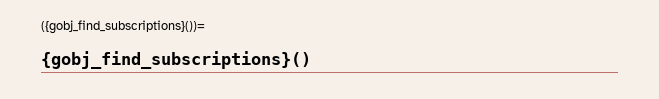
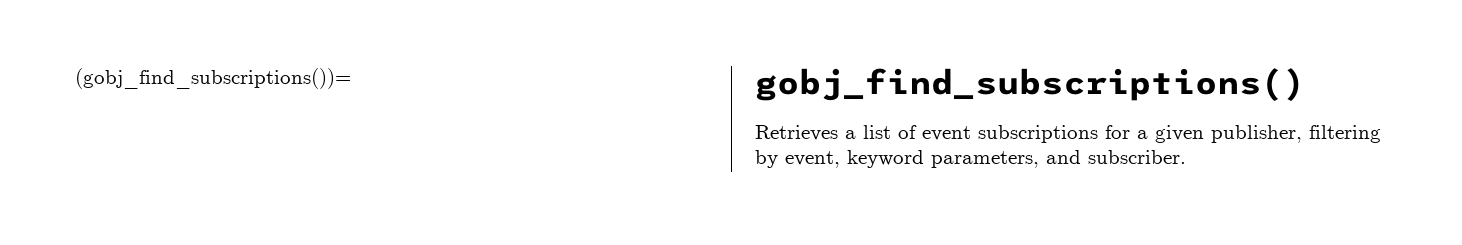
- ({gobj_find_subscriptions}())=
- {gobj_find_subscriptions}()
+ (gobj_find_subscriptions())=
+ gobj_find_subscriptions()
+ Retrieves a list of event subscriptions for a given publisher, filtering by event, keyword parameters, and subscriber.

